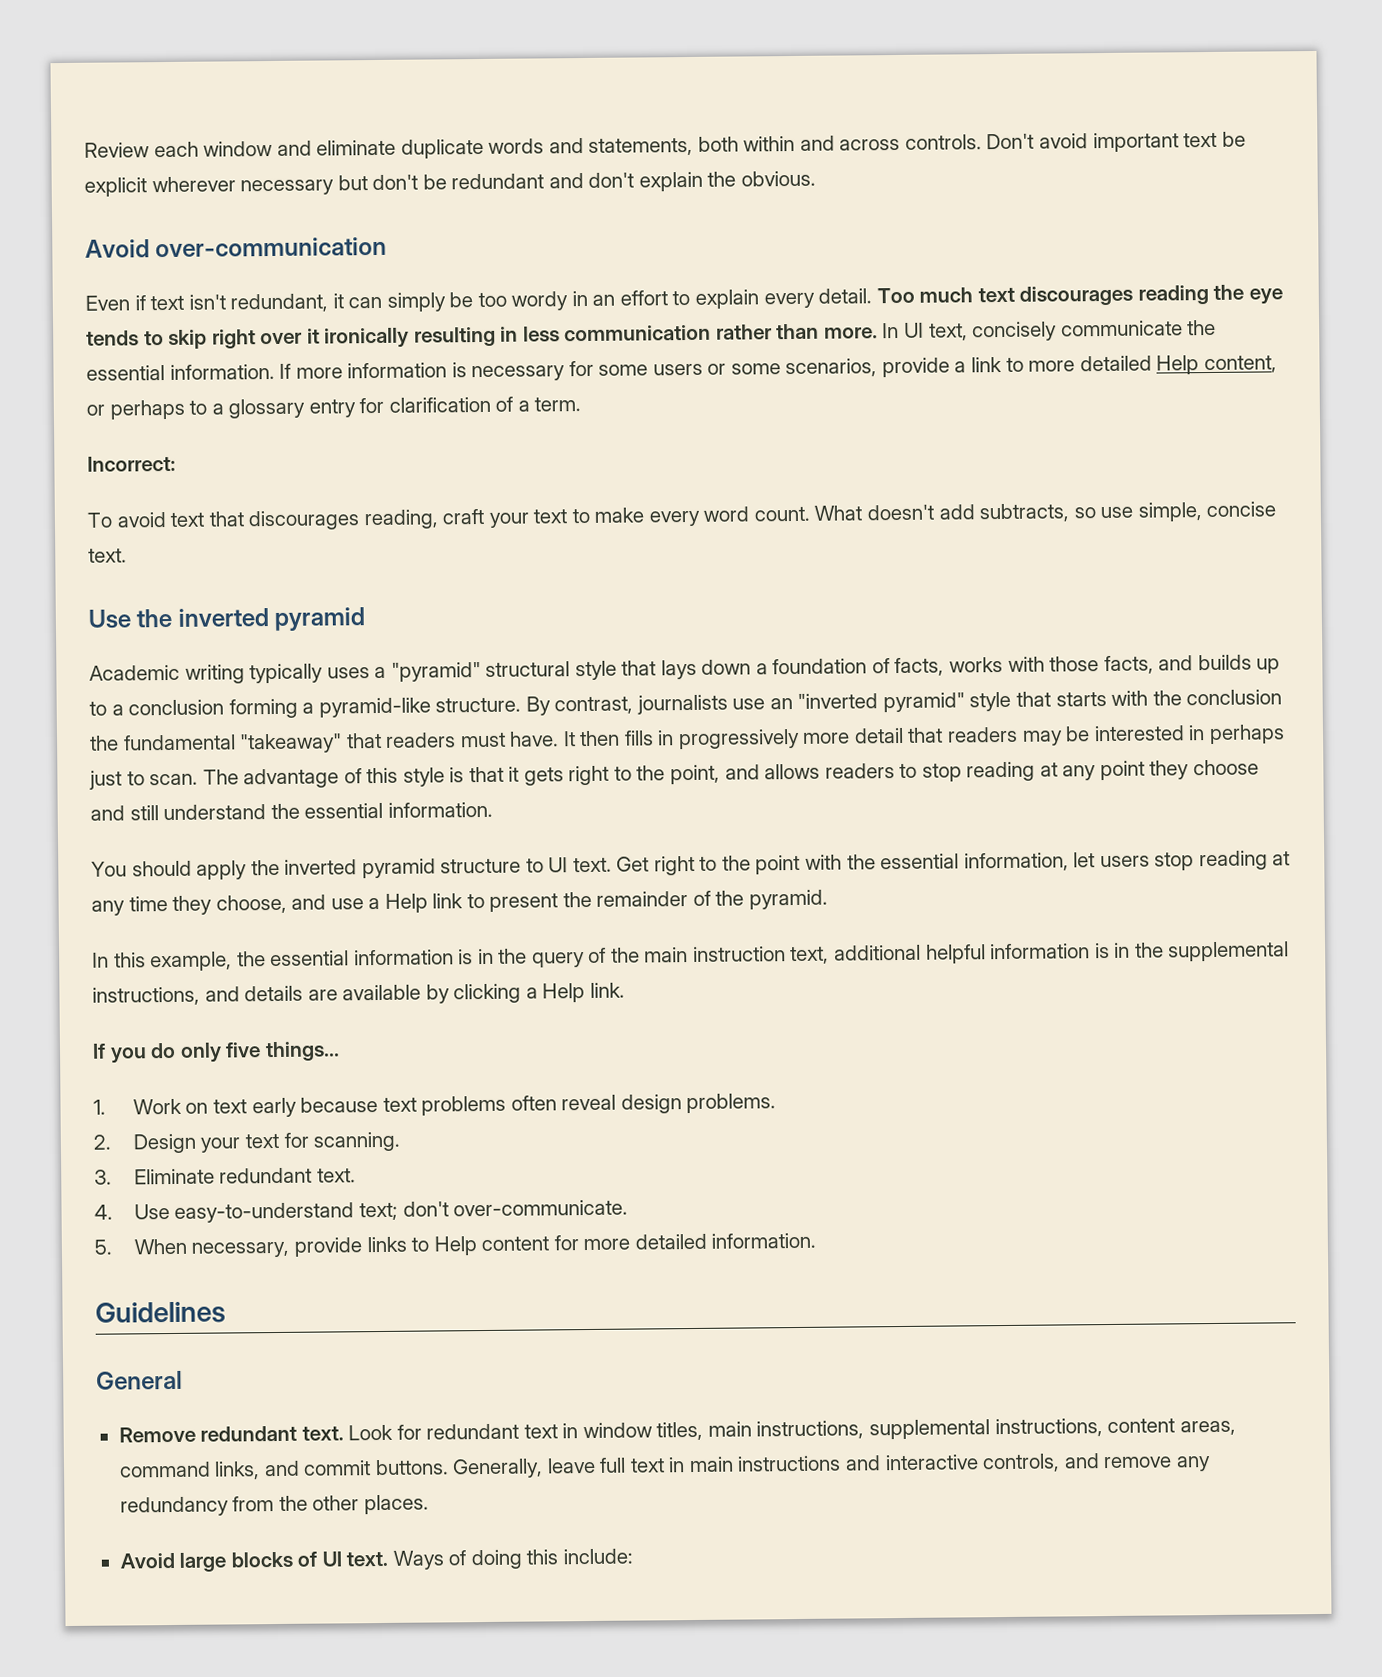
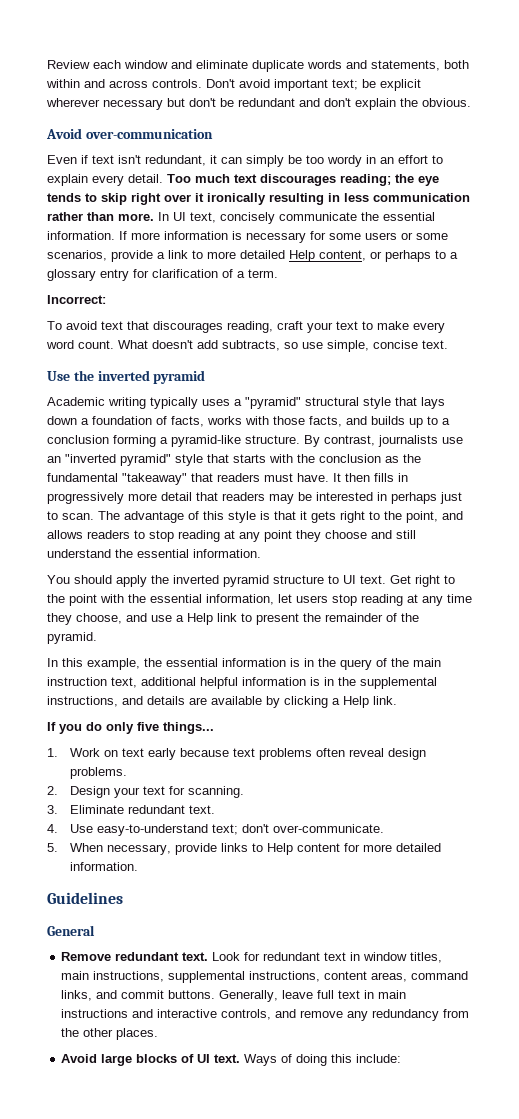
- Don't avoid important text be explicit wherever necessary but don't be redundant and don't explain the obvious.
+ Don't avoid important text; be explicit wherever necessary but don't be redundant and don't explain the obvious.
- Too much text discourages reading the eye tends to skip right over it ironically resulting in less communication rather than more.
+ Too much text discourages reading; the eye tends to skip right over it ironically resulting in less communication rather than more.
- By contrast, journalists use an "inverted pyramid" style that starts with the conclusion the fundamental "takeaway" that readers must have.
+ By contrast, journalists use an "inverted pyramid" style that starts with the conclusion as the fundamental "takeaway" that readers must have.

